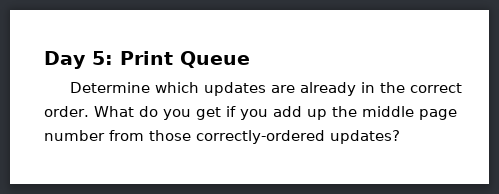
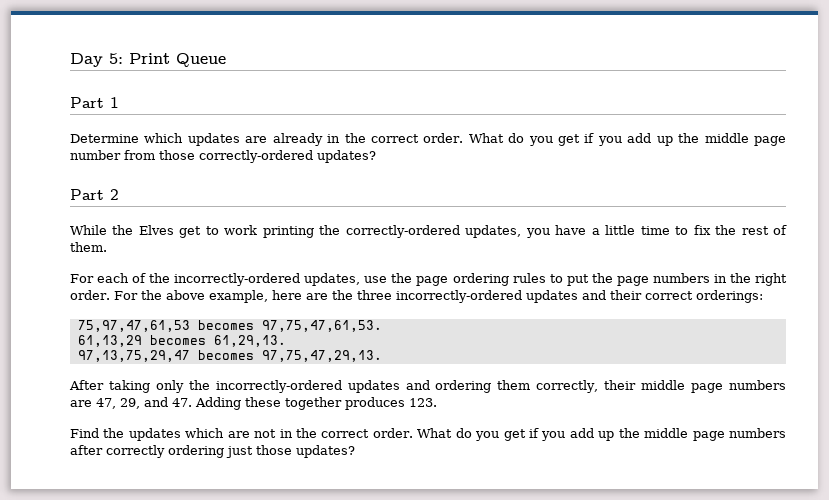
+ Part 1
+ Part 2
+ While the Elves get to work printing the correctly-ordered updates, you have a little time to fix the rest of them.
+ For each of the incorrectly-ordered updates, use the page ordering rules to put the page numbers in the right order. For the above example, here are the three incorrectly-ordered updates and their correct orderings:
+ 75,97,47,61,53 becomes 97,75,47,61,53.
+ 61,13,29 becomes 61,29,13.
+ 97,13,75,29,47 becomes 97,75,47,29,13.
+ After taking only the incorrectly-ordered updates and ordering them correctly, their middle page numbers are 47, 29, and 47. Adding these together produces 123.
+ Find the updates which are not in the correct order. What do you get if you add up the middle page numbers after correctly ordering just those updates?

